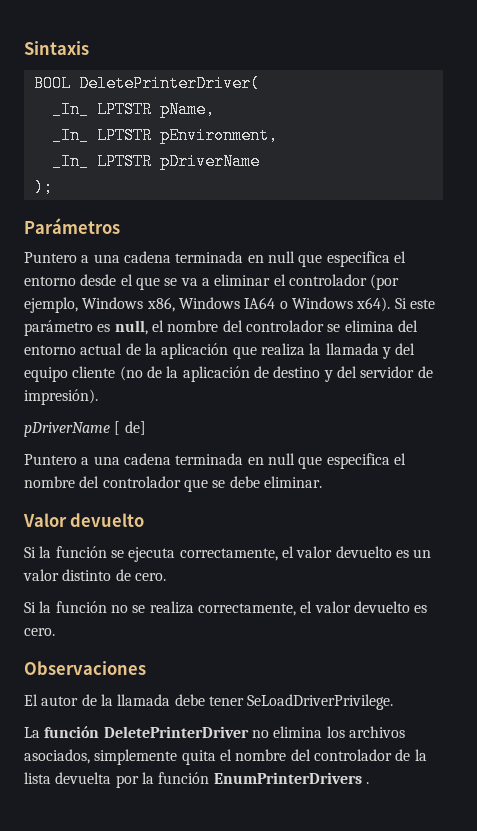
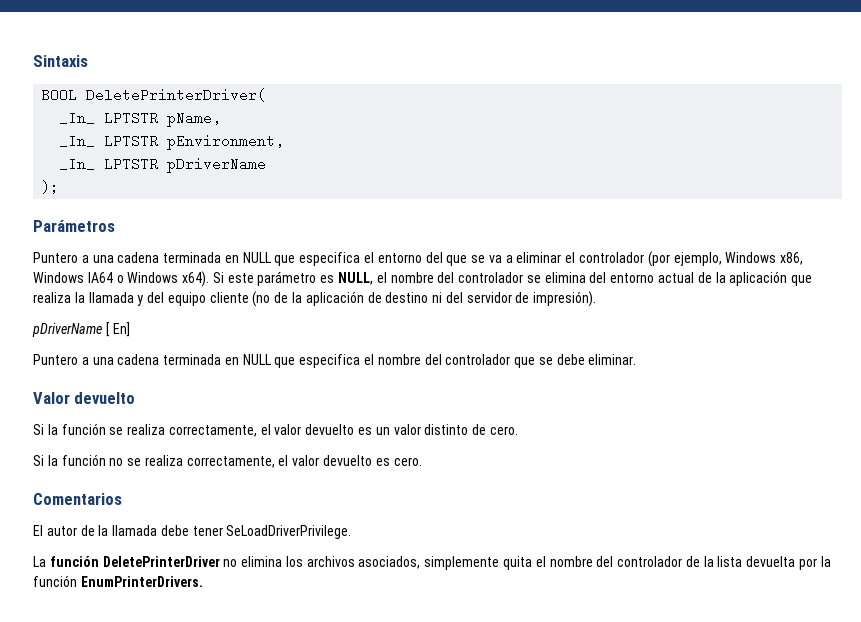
- Puntero a una cadena terminada en null que especifica el entorno desde el que se va a eliminar el controlador (por ejemplo, Windows x86, Windows IA64 o Windows x64).
+ Puntero a una cadena terminada en NULL que especifica el entorno del que se va a eliminar el controlador (por ejemplo, Windows x86, Windows IA64 o Windows x64).
- Si este parámetro es null, el nombre del controlador se elimina del entorno actual de la aplicación que realiza la llamada y del equipo cliente (no de la aplicación de destino y del servidor de impresión).
+ Si este parámetro es NULL, el nombre del controlador se elimina del entorno actual de la aplicación que realiza la llamada y del equipo cliente (no de la aplicación de destino ni del servidor de impresión).
- pDriverName [ de]
- Puntero a una cadena terminada en null que especifica el nombre del controlador que se debe eliminar.
+ pDriverName [ En]
+ Puntero a una cadena terminada en NULL que especifica el nombre del controlador que se debe eliminar.
- Si la función se ejecuta correctamente, el valor devuelto es un valor distinto de cero.
+ Si la función se realiza correctamente, el valor devuelto es un valor distinto de cero.
- Observaciones
+ Comentarios
- La función DeletePrinterDriver no elimina los archivos asociados, simplemente quita el nombre del controlador de la lista devuelta por la función EnumPrinterDrivers .
+ La función DeletePrinterDriver no elimina los archivos asociados, simplemente quita el nombre del controlador de la lista devuelta por la función EnumPrinterDrivers.

